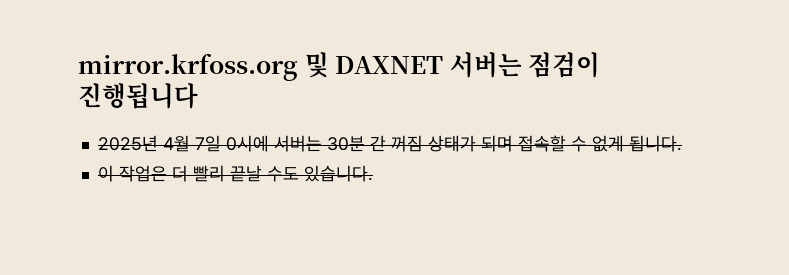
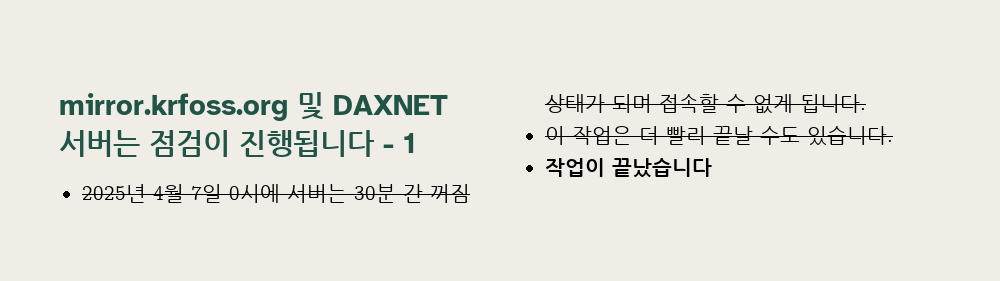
- mirror.krfoss.org 및 DAXNET 서버는 점검이 진행됩니다
+ mirror.krfoss.org 및 DAXNET 서버는 점검이 진행됩니다 - 1
+ 작업이 끝났습니다

